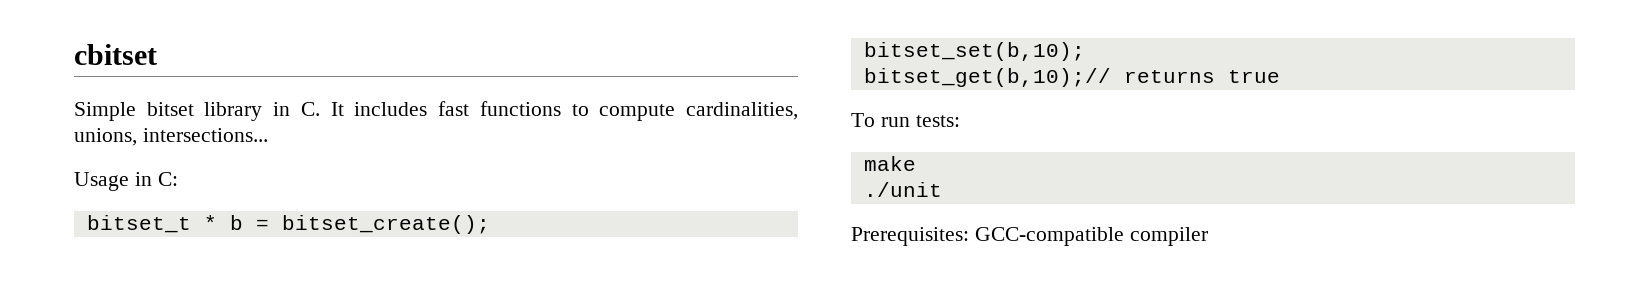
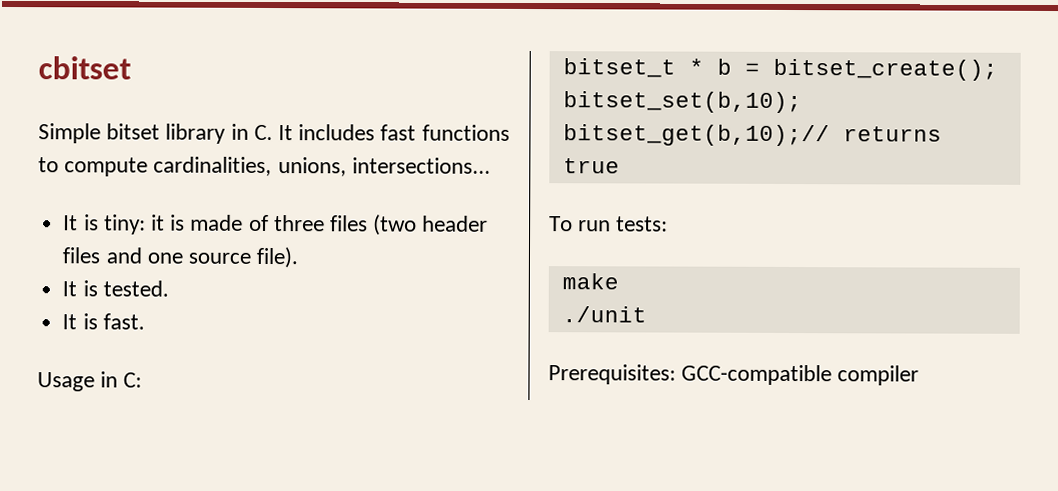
+ It is tiny: it is made of three files (two header files and one source file).
+ It is tested.
+ It is fast.

